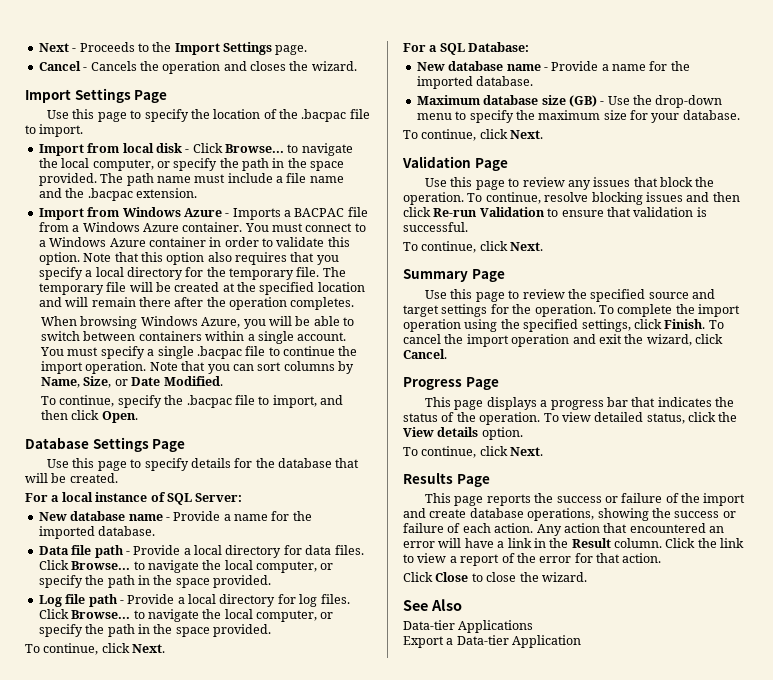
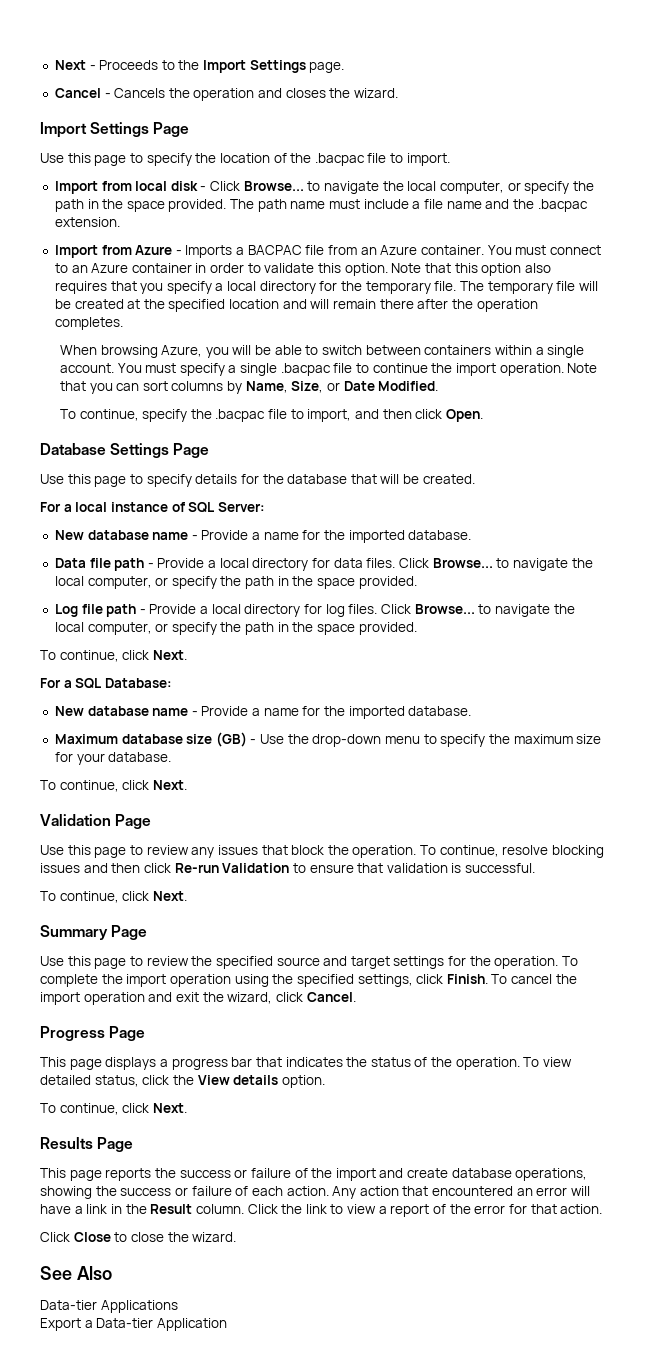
- Import from Windows Azure - Imports a BACPAC file from a Windows Azure container.
+ Import from Azure - Imports a BACPAC file from an Azure container.
- You must connect to a Windows Azure container in order to validate this option.
+ You must connect to an Azure container in order to validate this option.
- When browsing Windows Azure, you will be able to switch between containers within a single account.
+ When browsing Azure, you will be able to switch between containers within a single account.

